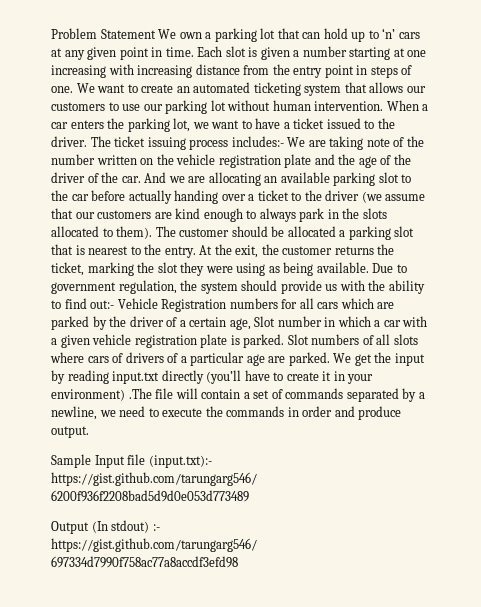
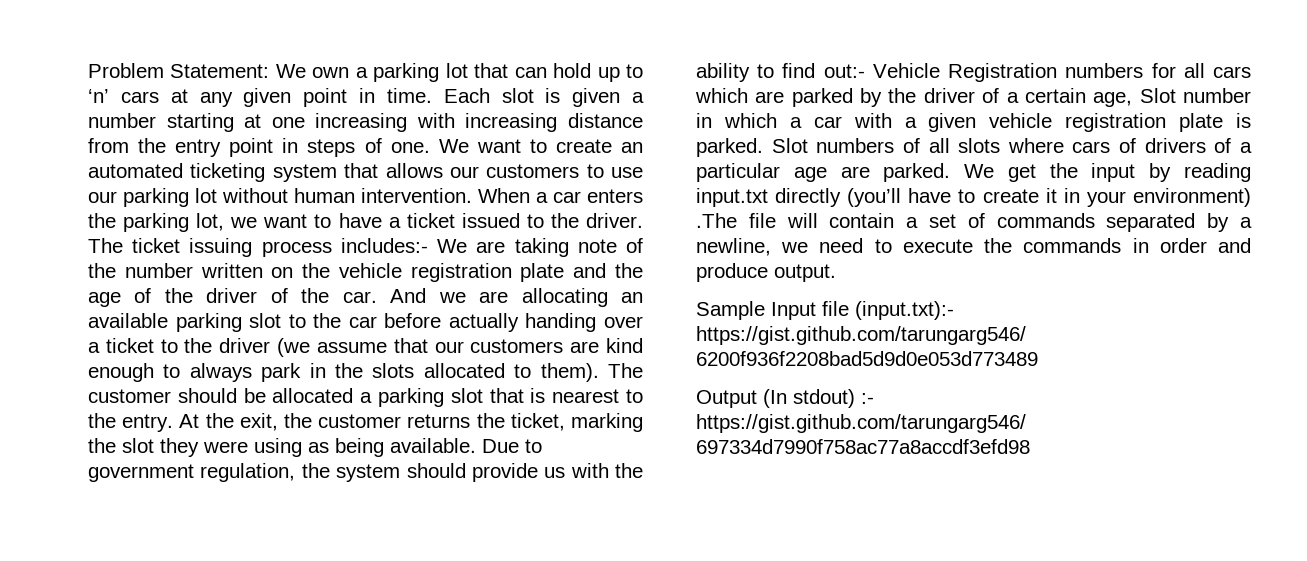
- Problem Statement We own a parking lot that can hold up to ‘n’ cars at any given point in time.
+ Problem Statement: We own a parking lot that can hold up to ‘n’ cars at any given point in time.

